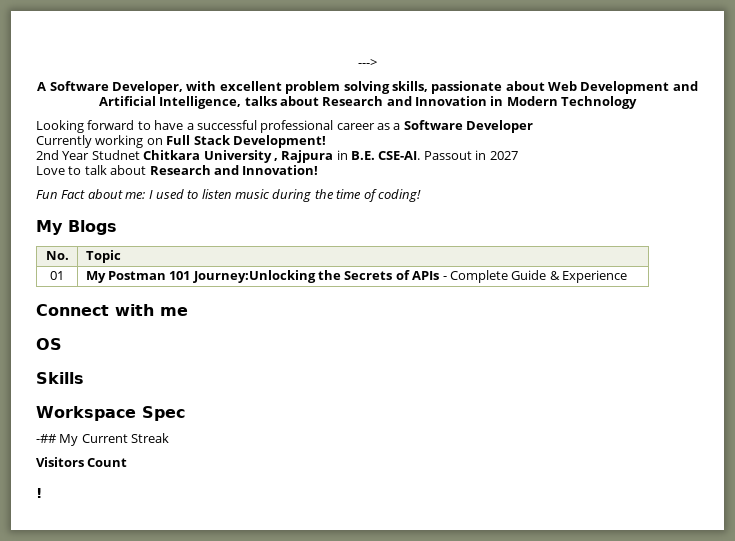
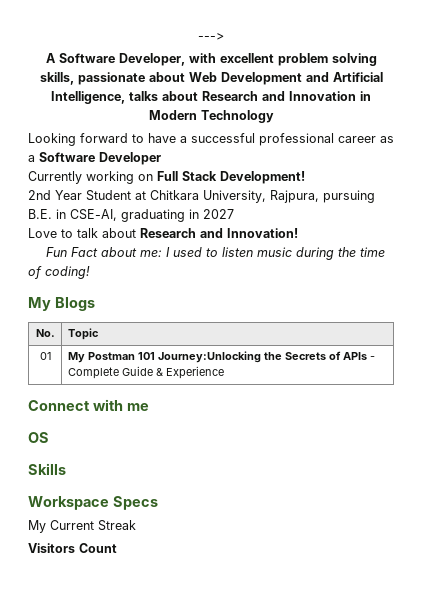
- 2nd Year Studnet Chitkara University , Rajpura in B.E. CSE-AI. Passout in 2027
+ 2nd Year Student at Chitkara University, Rajpura, pursuing B.E. in CSE-AI, graduating in 2027
- Workspace Spec
- -## My Current Streak
+ Workspace Specs
+ My Current Streak
- !

